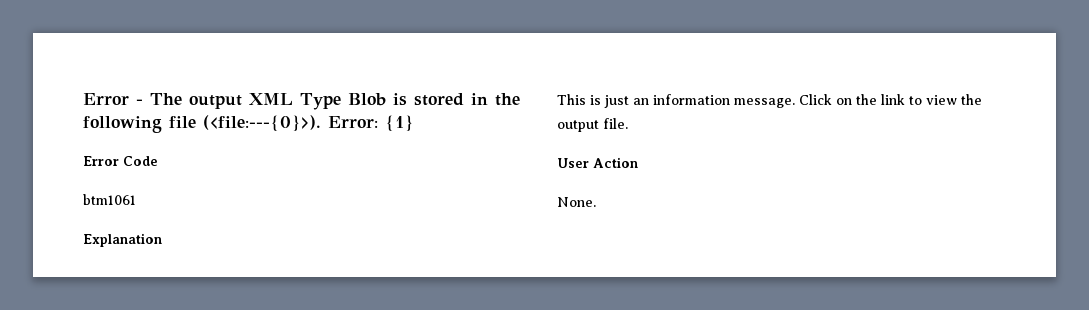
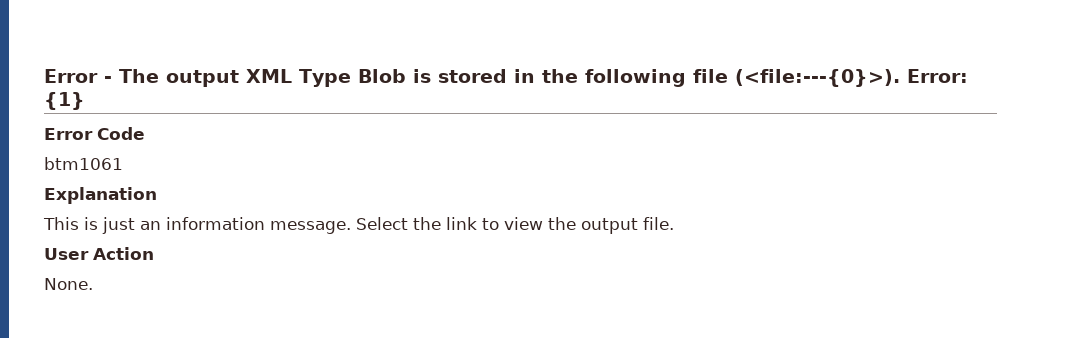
- Click on the link to view the output file.
+ Select the link to view the output file.

